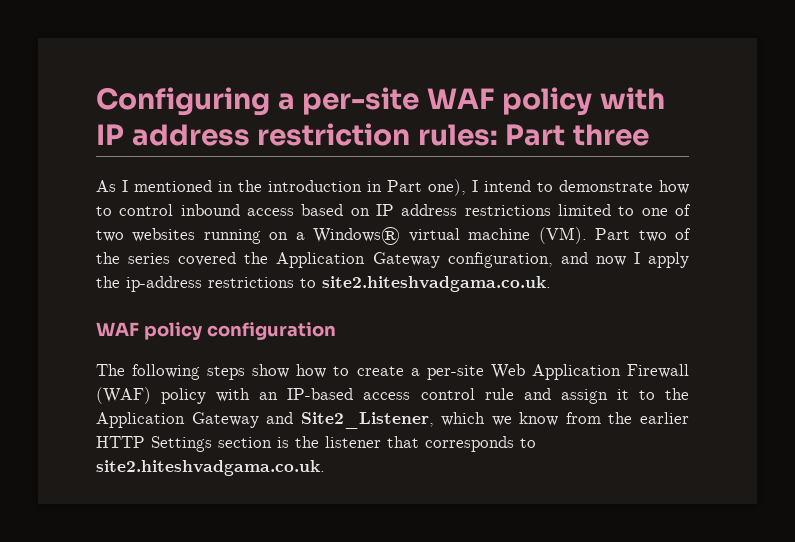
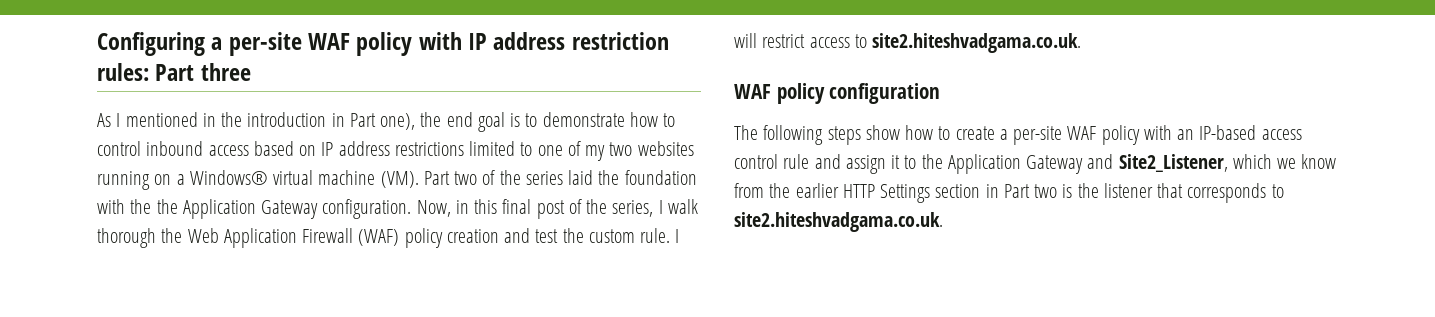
- As I mentioned in the introduction in Part one), I intend to demonstrate how to control inbound access based on IP address restrictions limited to one of two websites running on a Windows® virtual machine (VM). Part two of the series covered the Application Gateway configuration, and now I apply the ip-address restrictions to site2.hiteshvadgama.co.uk.
+ As I mentioned in the introduction in Part one), the end goal is to demonstrate how to control inbound access based on IP address restrictions limited to one of my two websites running on a Windows® virtual machine (VM). Part two of the series laid the foundation with the the Application Gateway configuration. Now, in this final post of the series, I walk thorough the Web Application Firewall (WAF) policy creation and test the custom rule. I will restrict access to site2.hiteshvadgama.co.uk.
- The following steps show how to create a per-site Web Application Firewall (WAF) policy with an IP-based access control rule and assign it to the Application Gateway and Site2_Listener, which we know from the earlier HTTP Settings section is the listener that corresponds to site2.hiteshvadgama.co.uk.
+ The following steps show how to create a per-site WAF policy with an IP-based access control rule and assign it to the Application Gateway and Site2_Listener, which we know from the earlier HTTP Settings section in Part two is the listener that corresponds to site2.hiteshvadgama.co.uk.

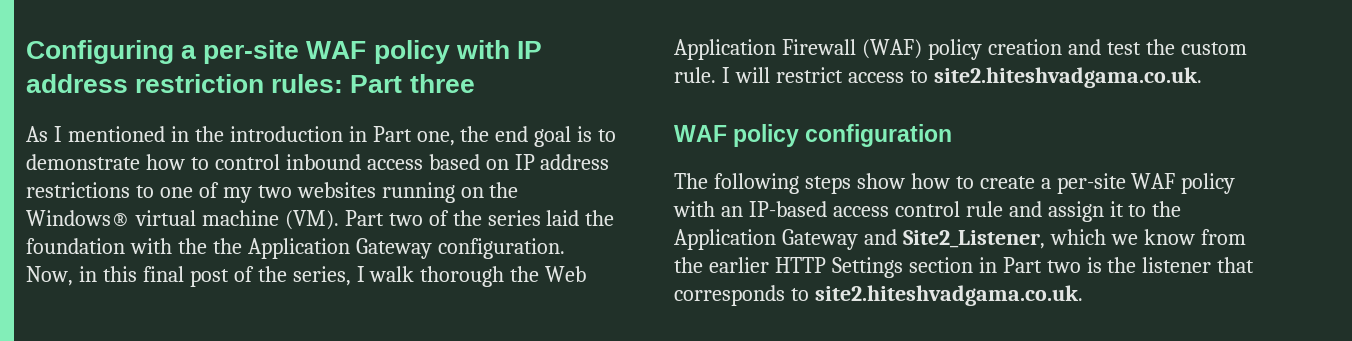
- As I mentioned in the introduction in Part one), the end goal is to demonstrate how to control inbound access based on IP address restrictions limited to one of my two websites running on a Windows® virtual machine (VM). Part two of the series laid the foundation with the the Application Gateway configuration.
+ As I mentioned in the introduction in Part one, the end goal is to demonstrate how to control inbound access based on IP address restrictions to one of my two websites running on the Windows® virtual machine (VM). Part two of the series laid the foundation with the the Application Gateway configuration.

